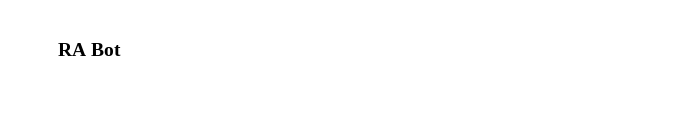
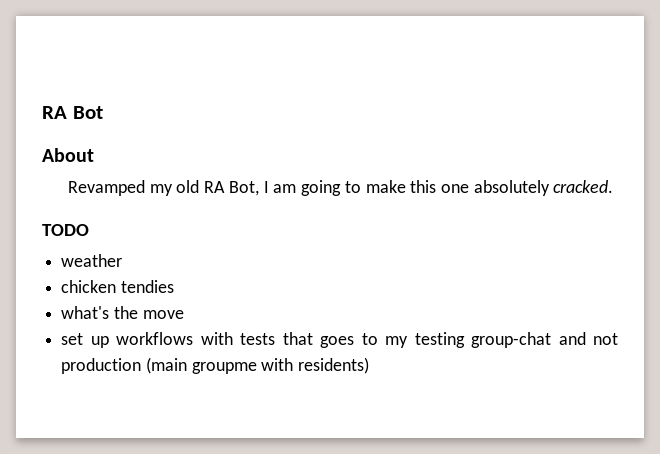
+ About
+ Revamped my old RA Bot, I am going to make this one absolutely cracked.
+ TODO
+ weather
+ chicken tendies
+ what's the move
+ set up workflows with tests that goes to my testing group-chat and not production (main groupme with residents)

